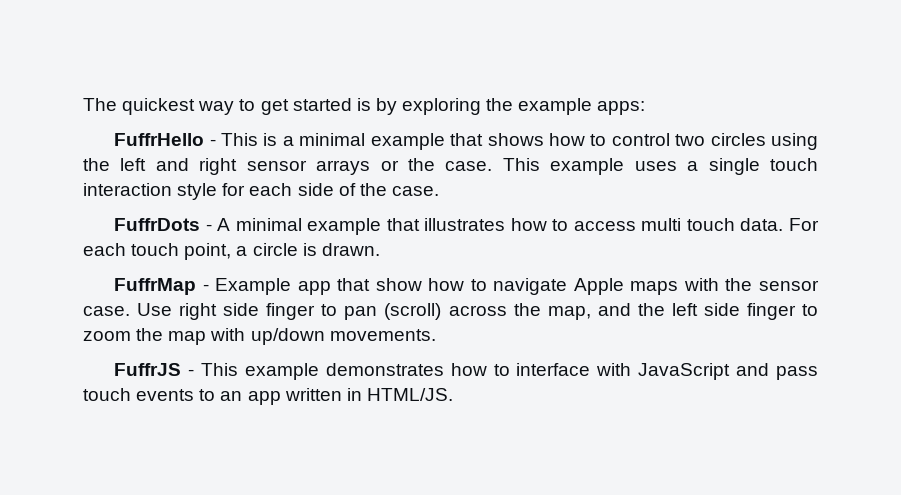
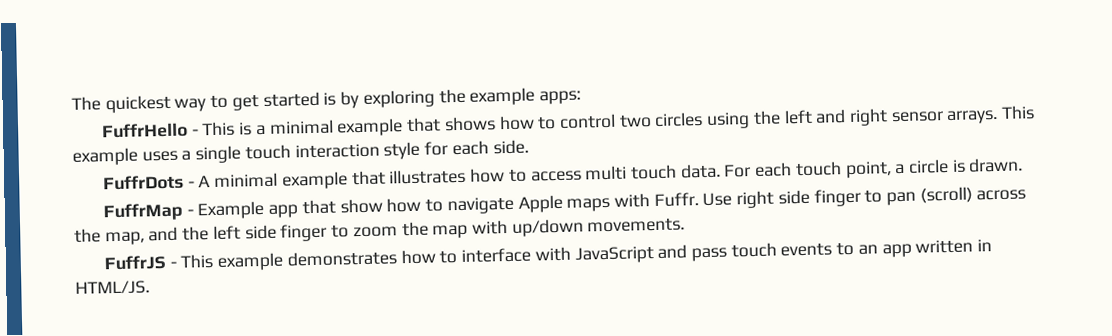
- FuffrHello - This is a minimal example that shows how to control two circles using the left and right sensor arrays or the case.
+ FuffrHello - This is a minimal example that shows how to control two circles using the left and right sensor arrays.
- This example uses a single touch interaction style for each side of the case.
+ This example uses a single touch interaction style for each side.
- FuffrMap - Example app that show how to navigate Apple maps with the sensor case.
+ FuffrMap - Example app that show how to navigate Apple maps with Fuffr.

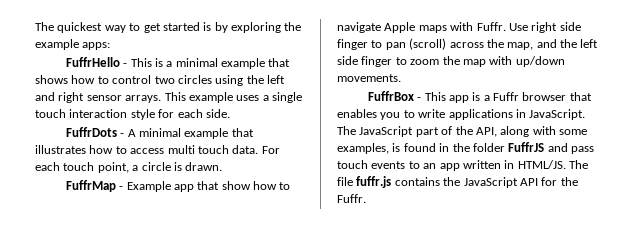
- FuffrJS - This example demonstrates how to interface with JavaScript and pass touch events to an app written in HTML/JS.
+ FuffrBox - This app is a Fuffr browser that enables you to write applications in JavaScript. The JavaScript part of the API, along with some examples, is found in the folder FuffrJS and pass touch events to an app written in HTML/JS.
+ The file fuffr.js contains the JavaScript API for the Fuffr.

